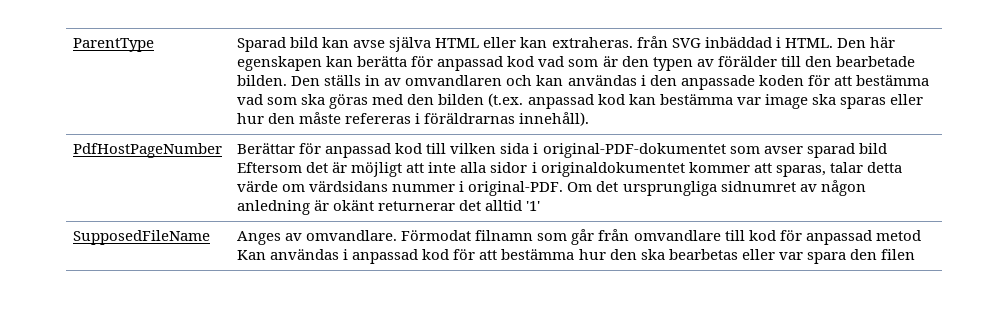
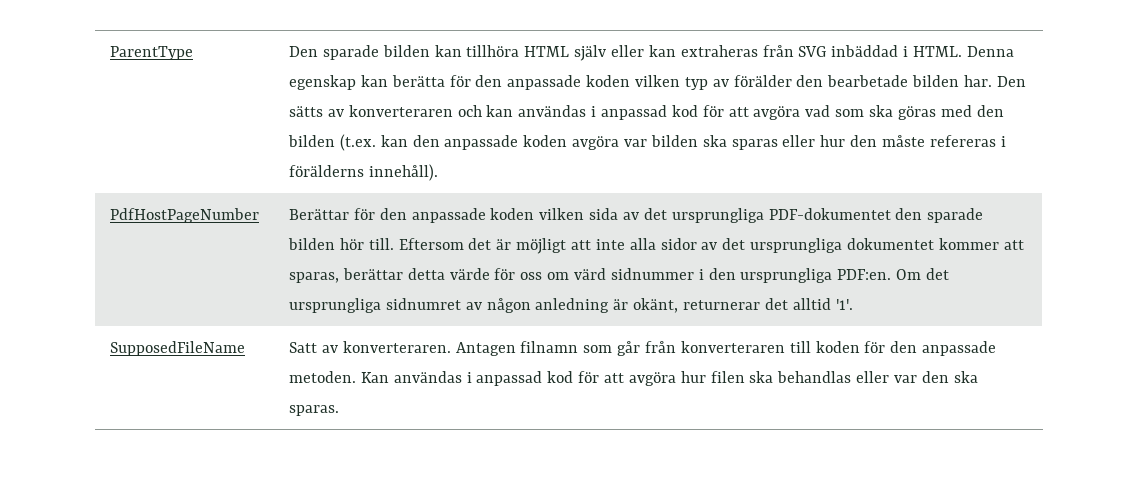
- Sparad bild kan avse själva HTML eller kan extraheras. från SVG inbäddad i HTML.
+ Den sparade bilden kan tillhöra HTML själv eller kan extraheras från SVG inbäddad i HTML.
- Den här egenskapen kan berätta för anpassad kod vad som är den typen av förälder till den bearbetade bilden. Den ställs in av omvandlaren och kan användas i den anpassade koden för att bestämma vad som ska göras med den bilden (t.ex. anpassad kod kan bestämma var image ska sparas eller hur den måste refereras i föräldrarnas innehåll).
+ Denna egenskap kan berätta för den anpassade koden vilken typ av förälder den bearbetade bilden har. Den sätts av konverteraren och kan användas i anpassad kod för att avgöra vad som ska göras med den bilden (t.ex. kan den anpassade koden avgöra var bilden ska sparas eller hur den måste refereras i förälderns innehåll).
- Berättar för anpassad kod till vilken sida i original-PDF-dokumentet som avser sparad bild Eftersom det är möjligt att inte alla sidor i originaldokumentet kommer att sparas, talar detta värde om värdsidans nummer i original-PDF.
+ Berättar för den anpassade koden vilken sida av det ursprungliga PDF-dokumentet den sparade bilden hör till. Eftersom det är möjligt att inte alla sidor av det ursprungliga dokumentet kommer att sparas, berättar detta värde för oss om värd sidnummer i den ursprungliga PDF:en.
- Om det ursprungliga sidnumret av någon anledning är okänt returnerar det alltid '1'
+ Om det ursprungliga sidnumret av någon anledning är okänt, returnerar det alltid '1'.
- SupposedFileName | Anges av omvandlare. Förmodat filnamn som går från omvandlare till kod för anpassad metod Kan användas i anpassad kod för att bestämma hur den ska bearbetas eller var spara den filen
+ SupposedFileName | Satt av konverteraren. Antagen filnamn som går från konverteraren till koden för den anpassade metoden. Kan användas i anpassad kod för att avgöra hur filen ska behandlas eller var den ska sparas.

